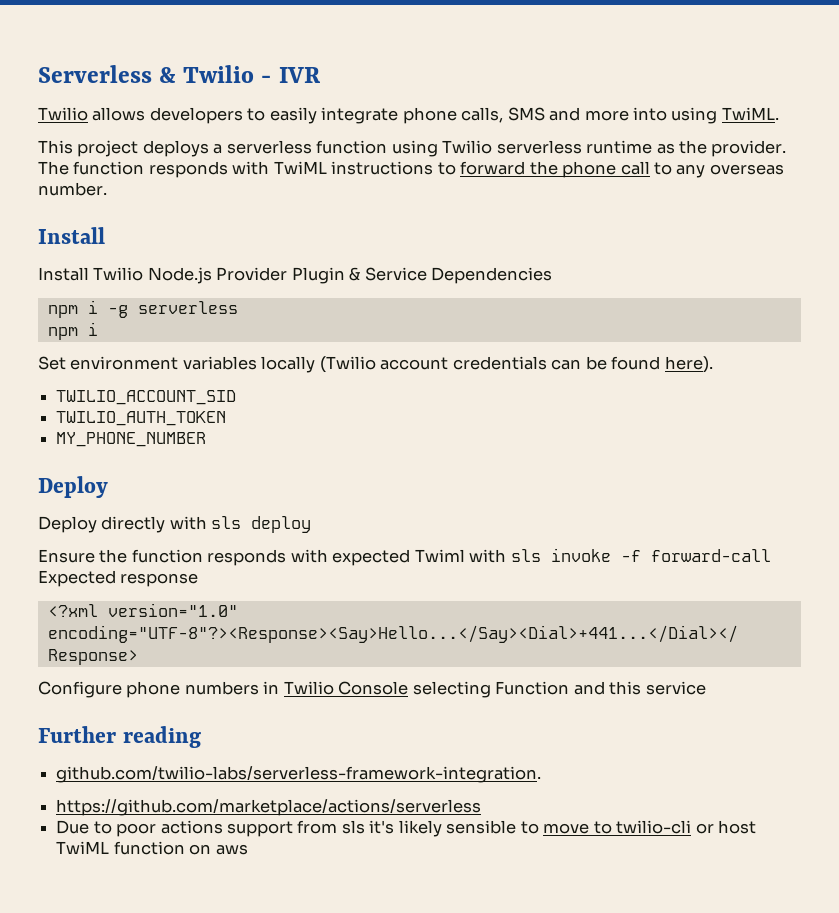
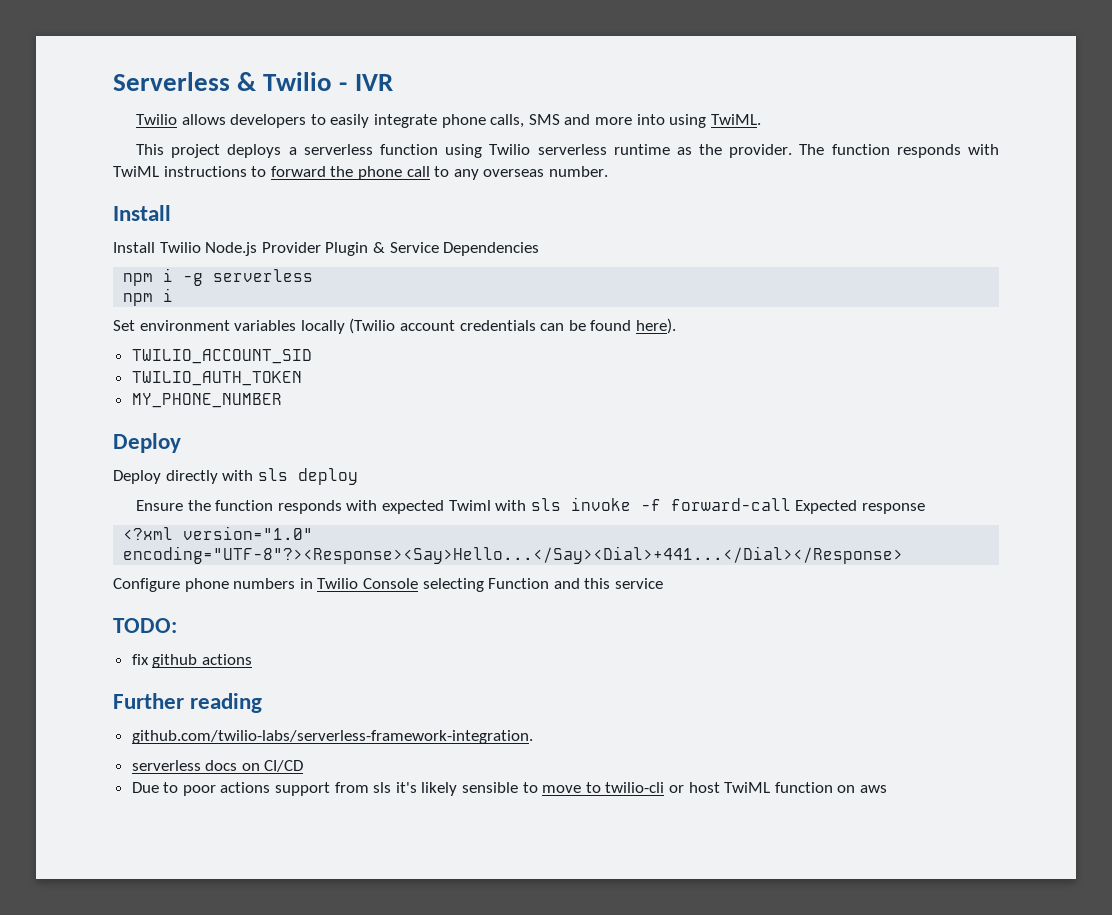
+ TODO:
+ fix github actions
- https://github.com/marketplace/actions/serverless
+ serverless docs on CI/CD

